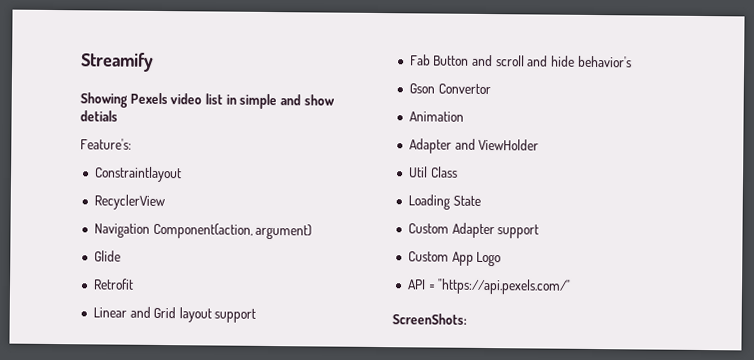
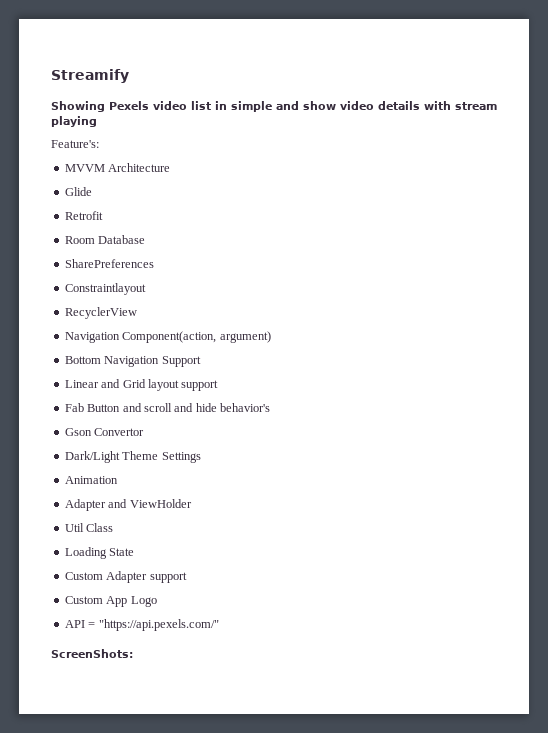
- Showing Pexels video list in simple and show detials
+ Showing Pexels video list in simple and show video details with stream playing
  Feature's:
+ MVVM Architecture
+ Glide
+ Retrofit
+ Room Database
+ SharePreferences
- Glide
- Retrofit
+ Bottom Navigation Support
+ Dark/Light Theme Settings

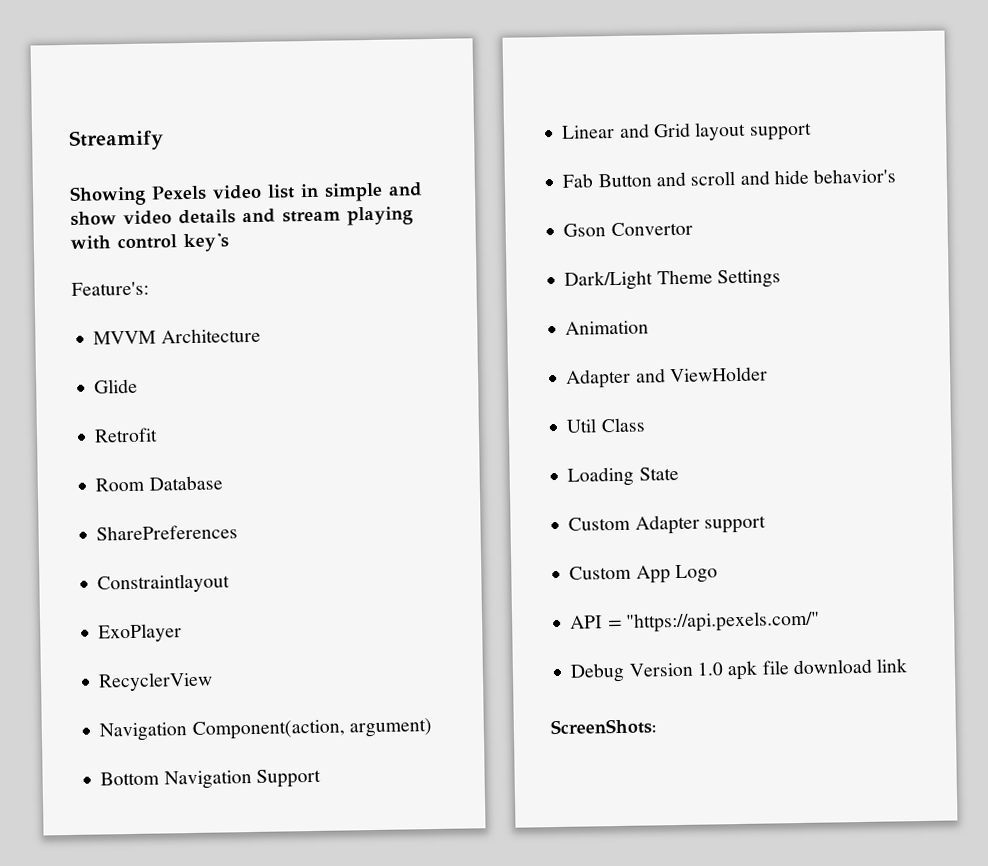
- Showing Pexels video list in simple and show video details with stream playing
+ Showing Pexels video list in simple and show video details and stream playing with control key's
+ ExoPlayer
+ Debug Version 1.0 apk file download link

